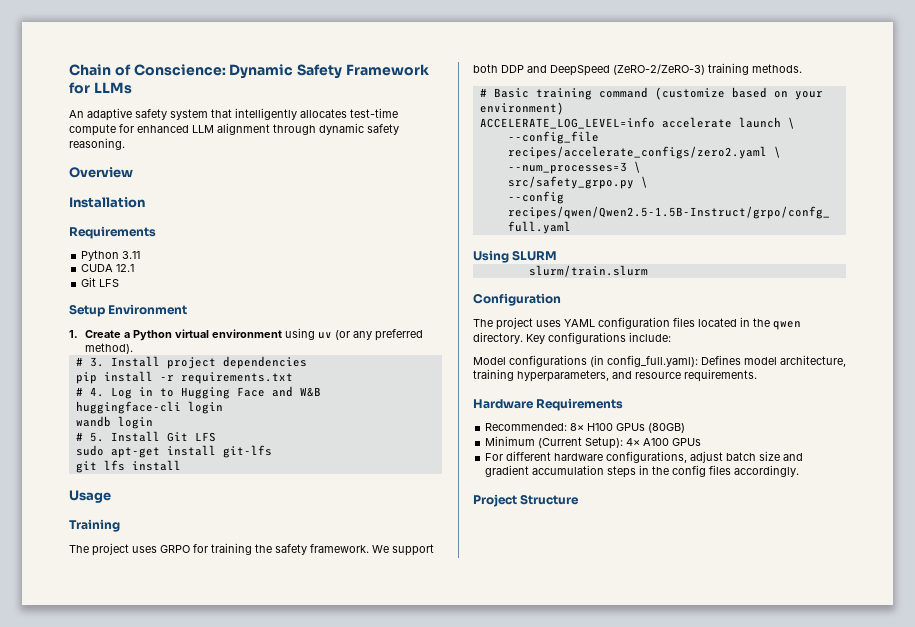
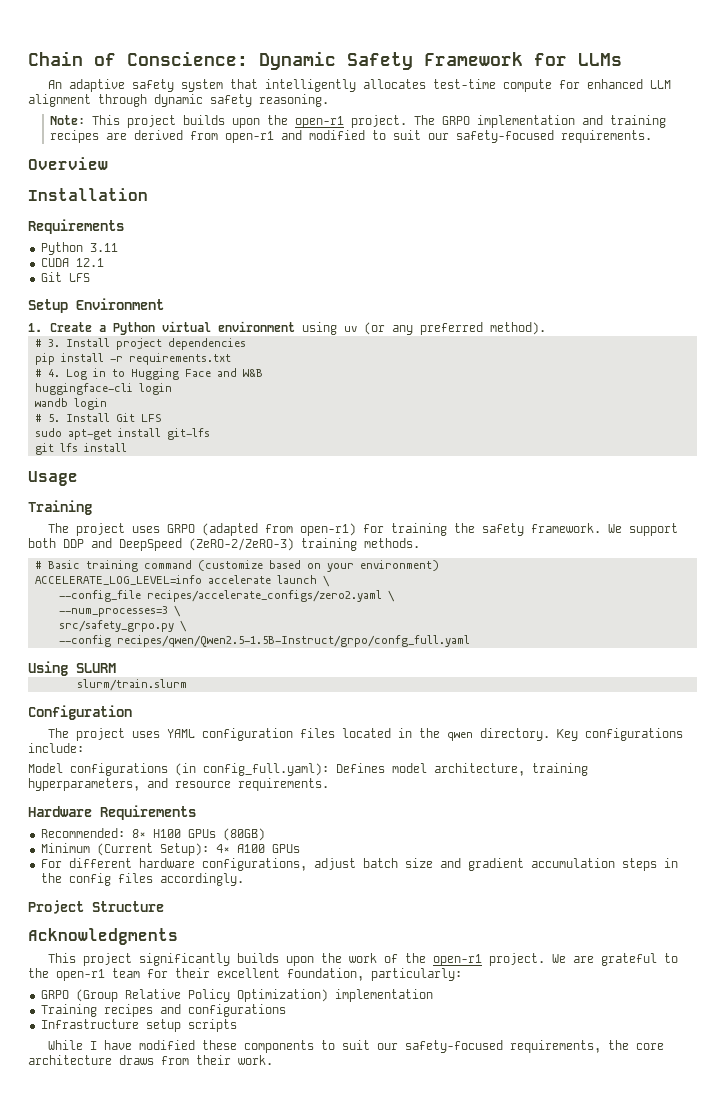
+ Note: This project builds upon the open-r1 project. The GRPO implementation and training recipes are derived from open-r1 and modified to suit our safety-focused requirements.
- The project uses GRPO for training the safety framework.
+ The project uses GRPO (adapted from open-r1) for training the safety framework.
+ Acknowledgments
+ This project significantly builds upon the work of the open-r1 project. We are grateful to the open-r1 team for their excellent foundation, particularly:
+ GRPO (Group Relative Policy Optimization) implementation
+ Training recipes and configurations
+ Infrastructure setup scripts
+ While I have modified these components to suit our safety-focused requirements, the core architecture draws from their work.

